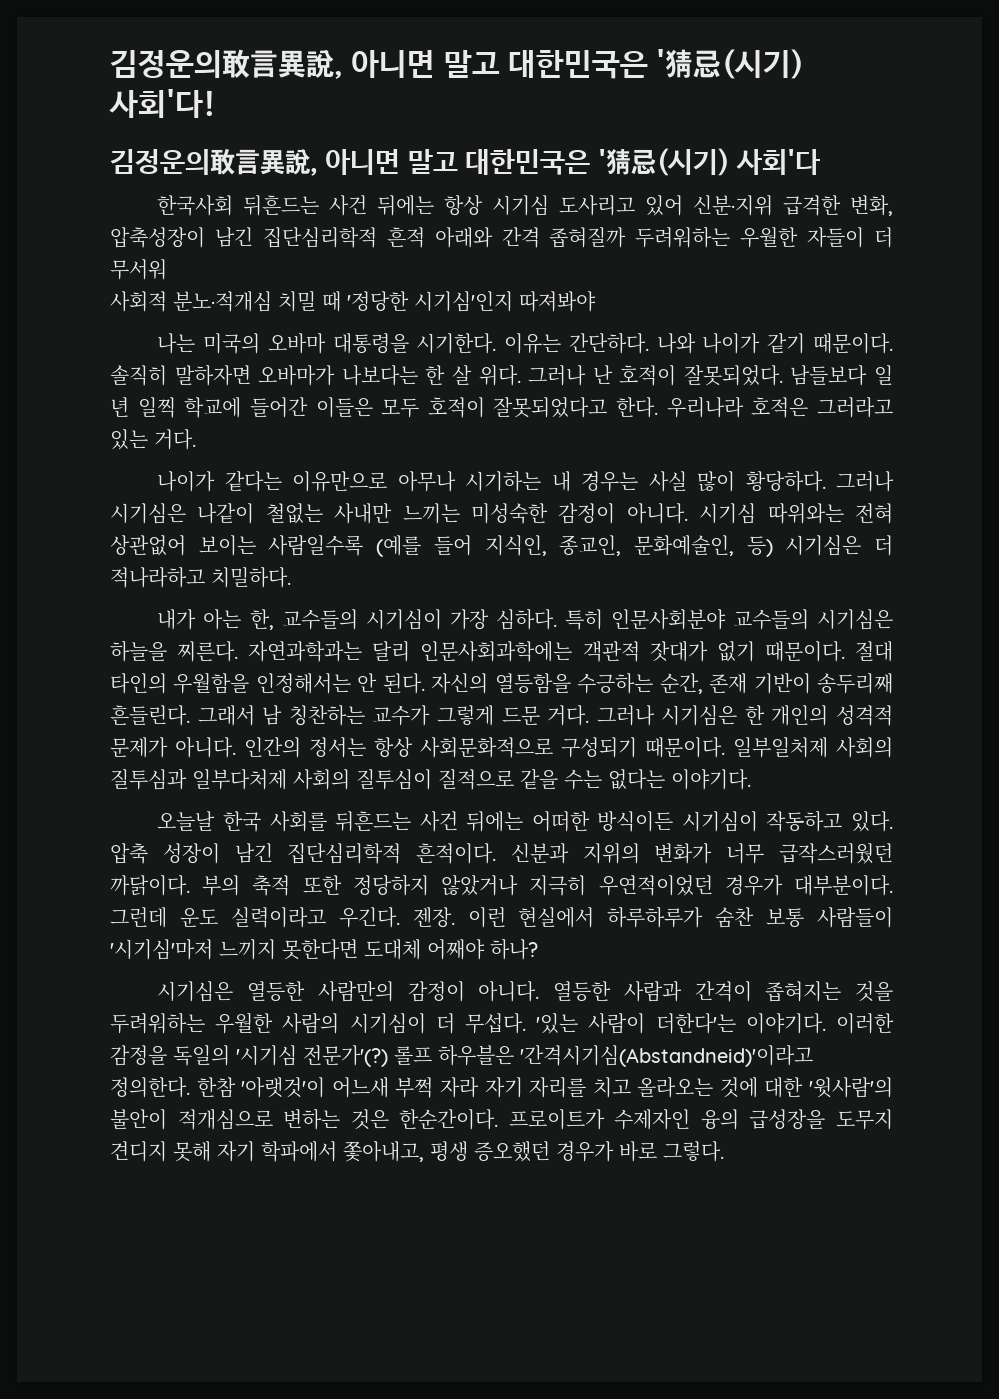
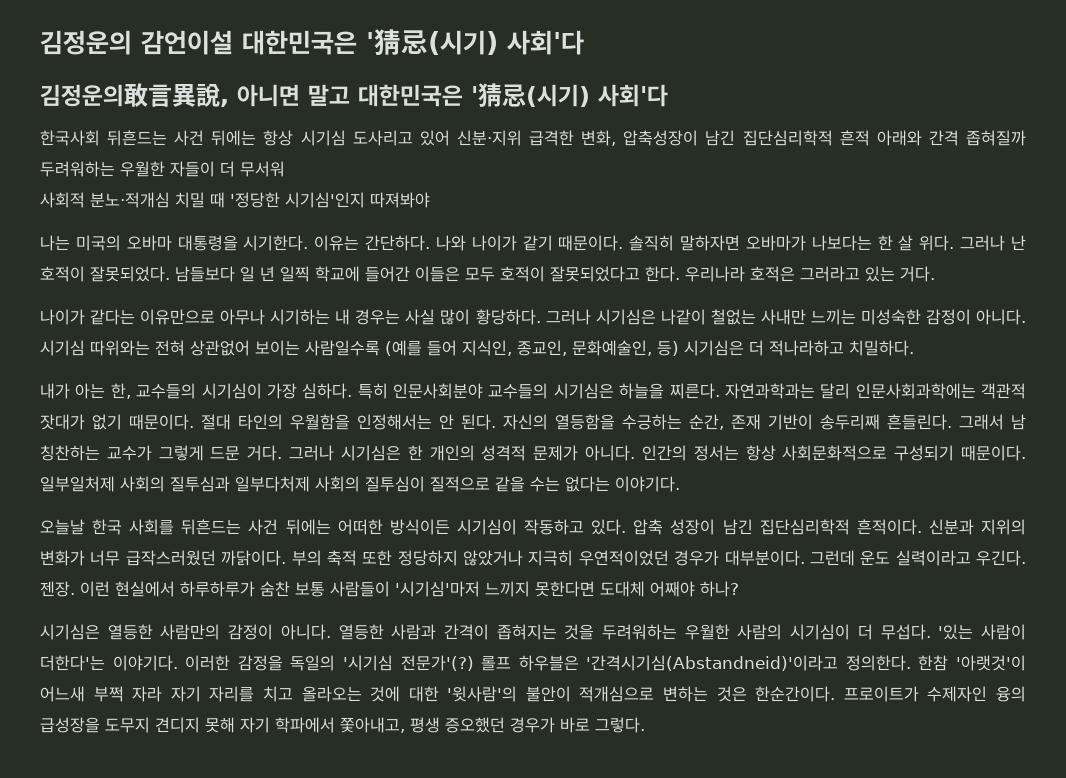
- 김정운의敢言異說, 아니면 말고 대한민국은 '猜忌(시기) 사회'다!
+ 김정운의 감언이설 대한민국은 '猜忌(시기) 사회'다

